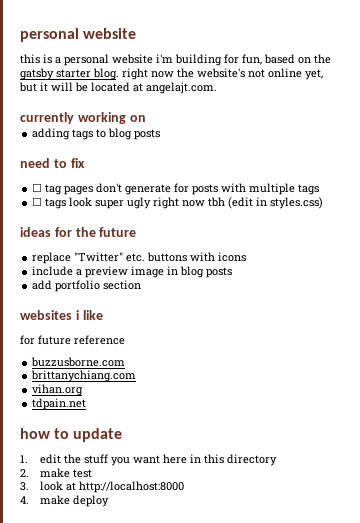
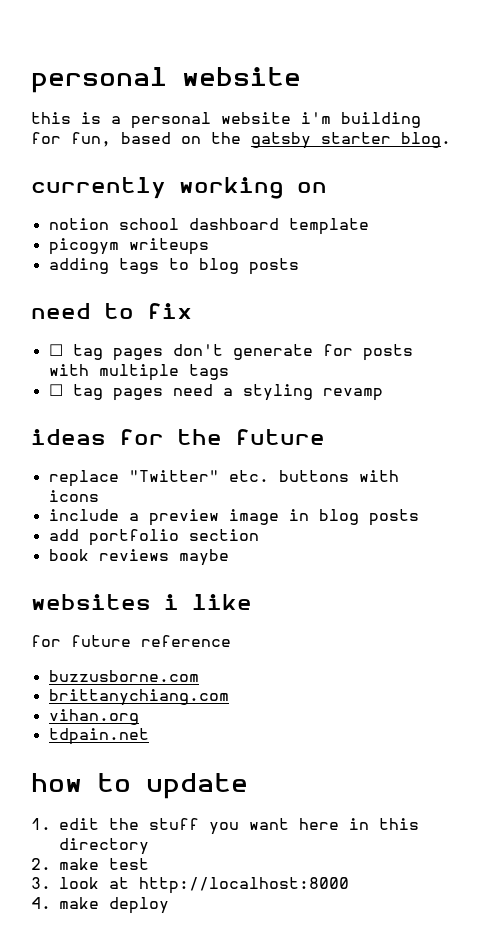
- this is a personal website i'm building for fun, based on the gatsby starter blog. right now the website's not online yet, but it will be located at angelajt.com.
+ this is a personal website i'm building for fun, based on the gatsby starter blog.
  currently working on
+ notion school dashboard template
+ picogym writeups
- ☐ tags look super ugly right now tbh (edit in styles.css)
+ ☐ tag pages need a styling revamp
+ book reviews maybe

